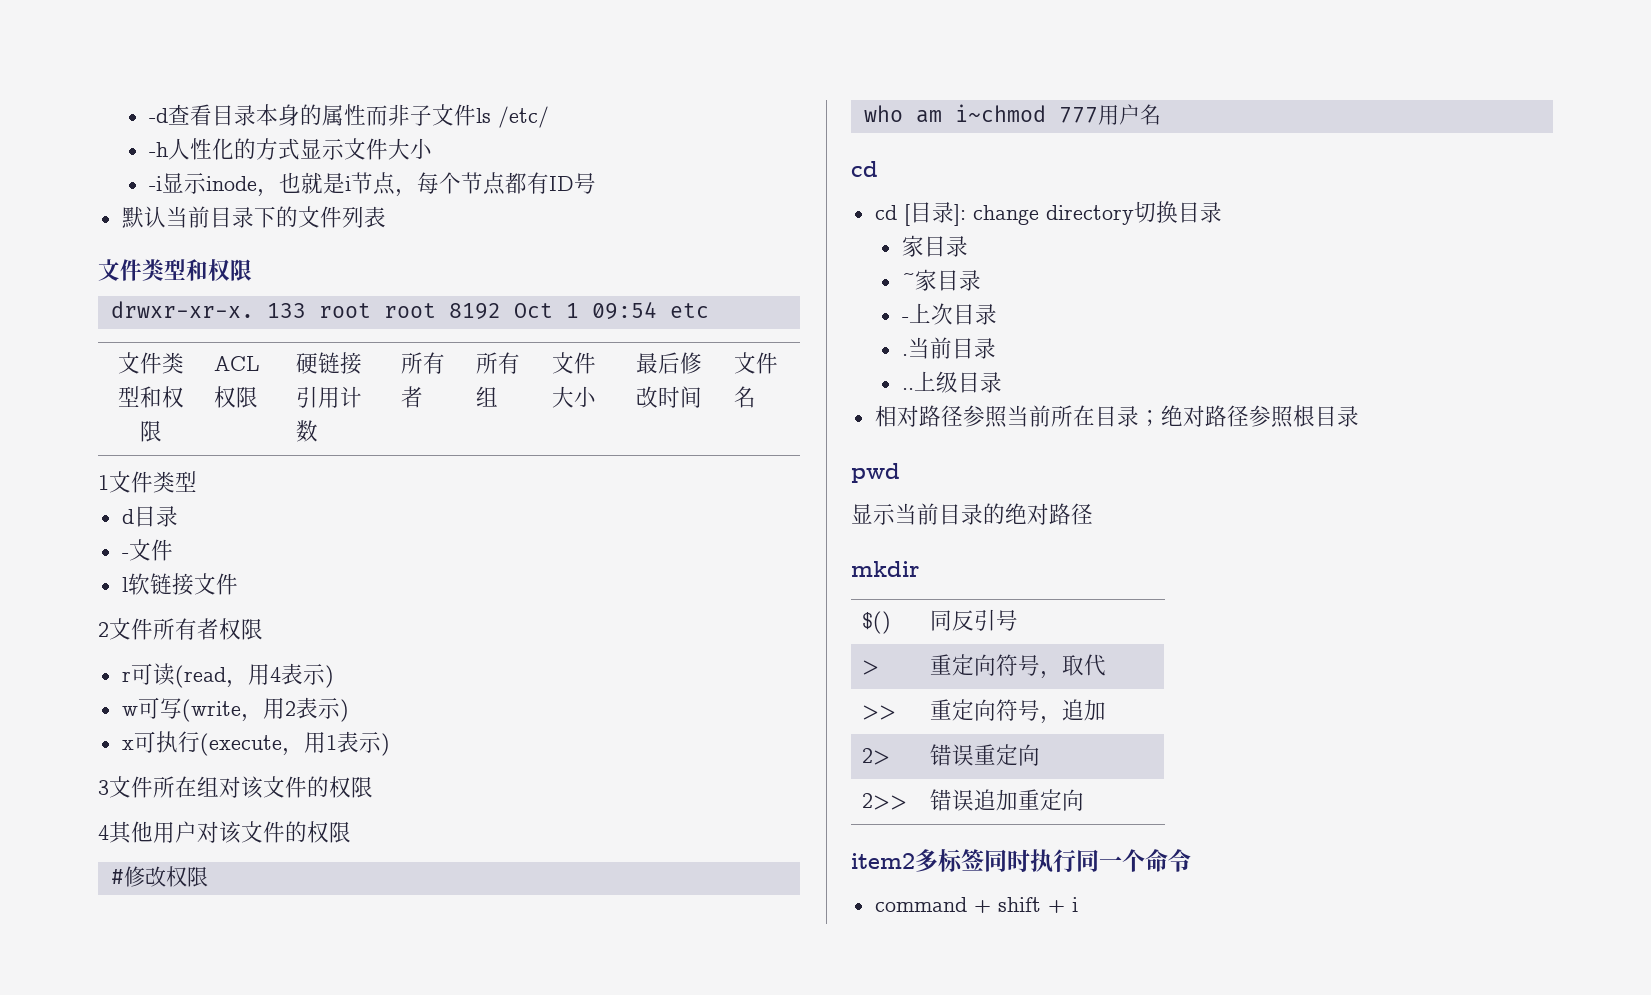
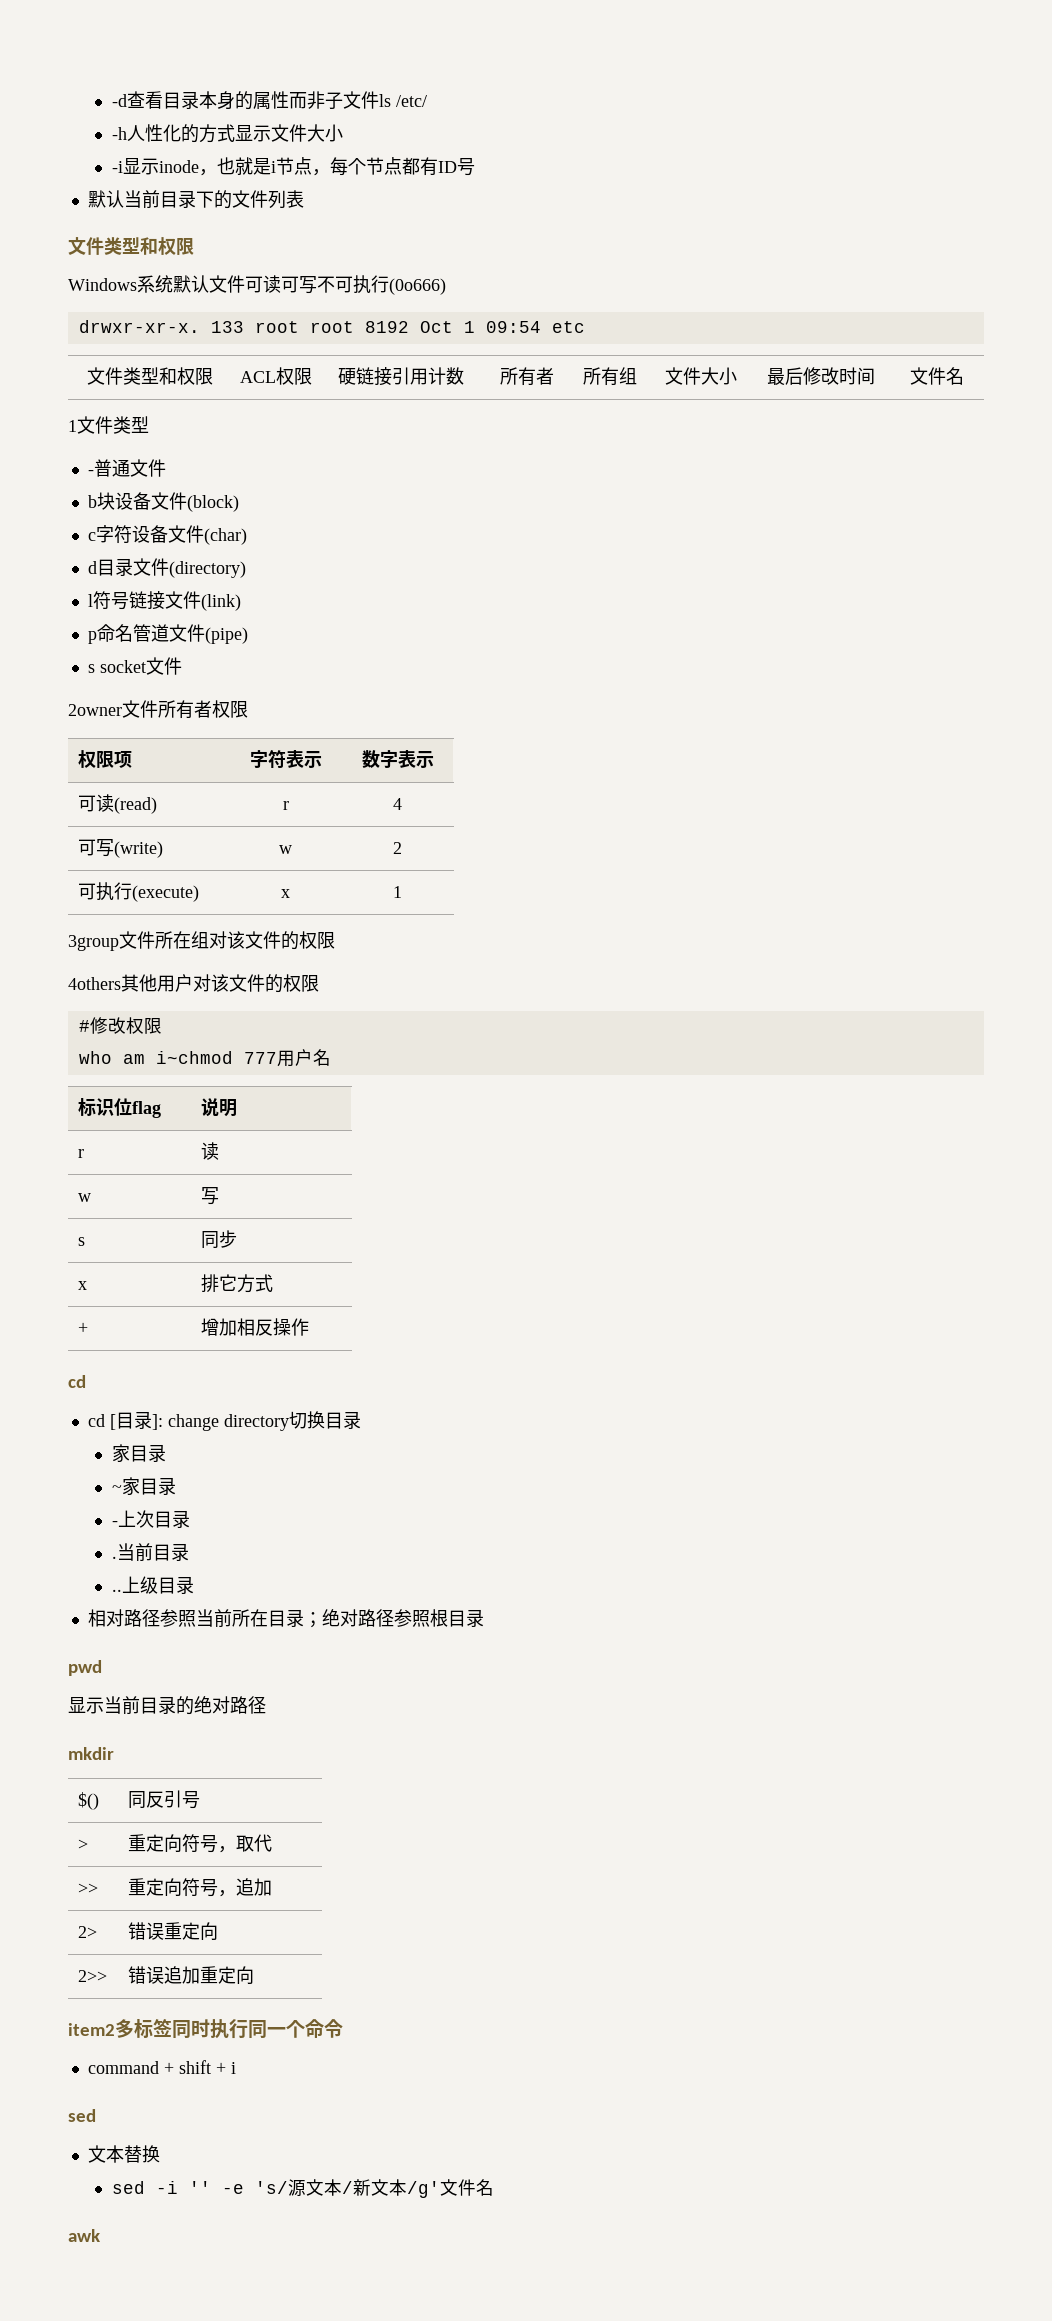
+ Windows系统默认文件可读可写不可执行(0o666)
+ -普通文件
+ b块设备文件(block)
+ c字符设备文件(char)
- d目录
- -文件
- l软链接文件
- 2文件所有者权限
- r可读(read，用4表示)
- w可写(write，用2表示)
- x可执行(execute，用1表示)
- 3文件所在组对该文件的权限
+ d目录文件(directory)
+ l符号链接文件(link)
+ p命名管道文件(pipe)
+ s socket文件
+ 2owner文件所有者权限
+ 权限项 | 字符表示 | 数字表示
+ 可读(read) | r | 4
+ 可写(write) | w | 2
+ 可执行(execute) | x | 1
+ 3group文件所在组对该文件的权限
- 4其他用户对该文件的权限
+ 4others其他用户对该文件的权限
+ 标识位flag | 说明
+ r | 读
+ w | 写
+ s | 同步
+ x | 排它方式
+ + | 增加相反操作
  command + shift + i
+ sed
+ 文本替换
+ sed -i '' -e 's/源文本/新文本/g'文件名
+ awk

